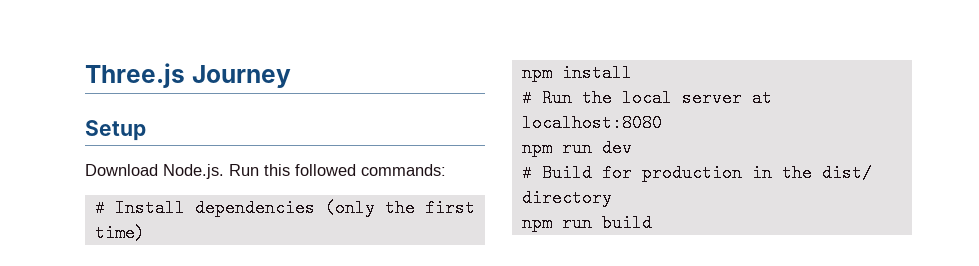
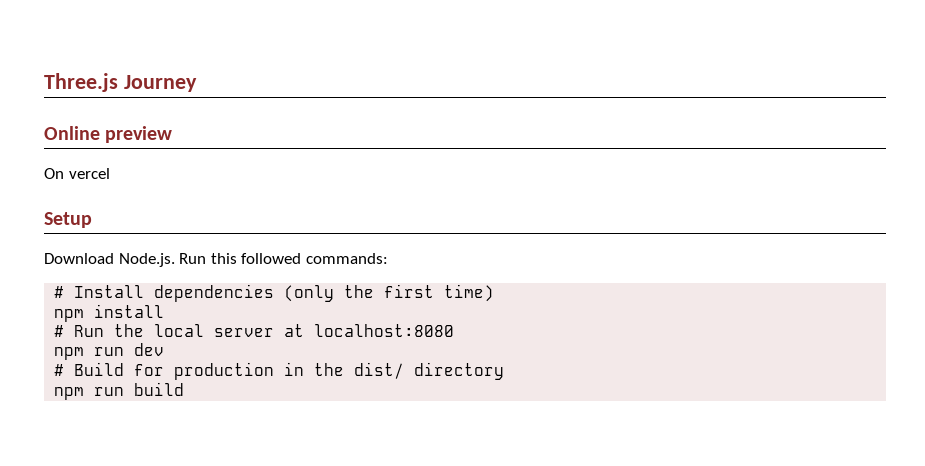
+ Online preview
+ On vercel

